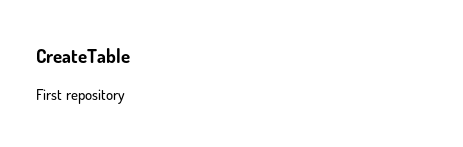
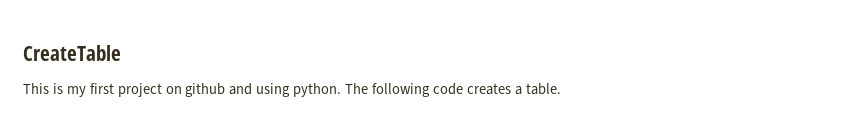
- First repository
+ This is my first project on github and using python. The following code creates a table.

